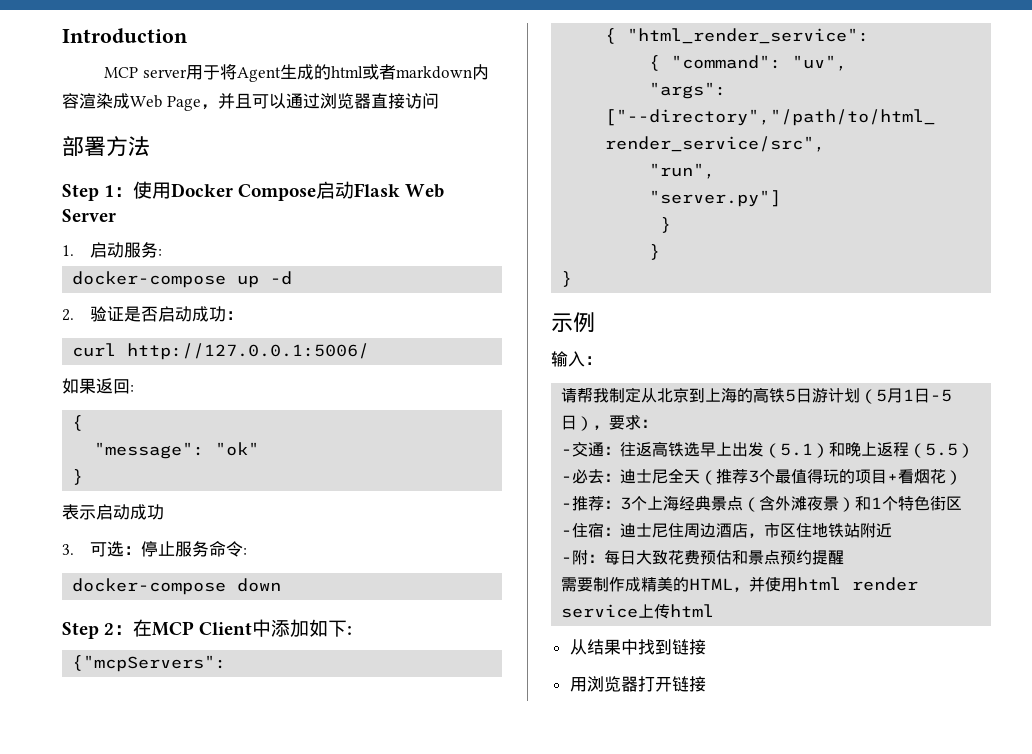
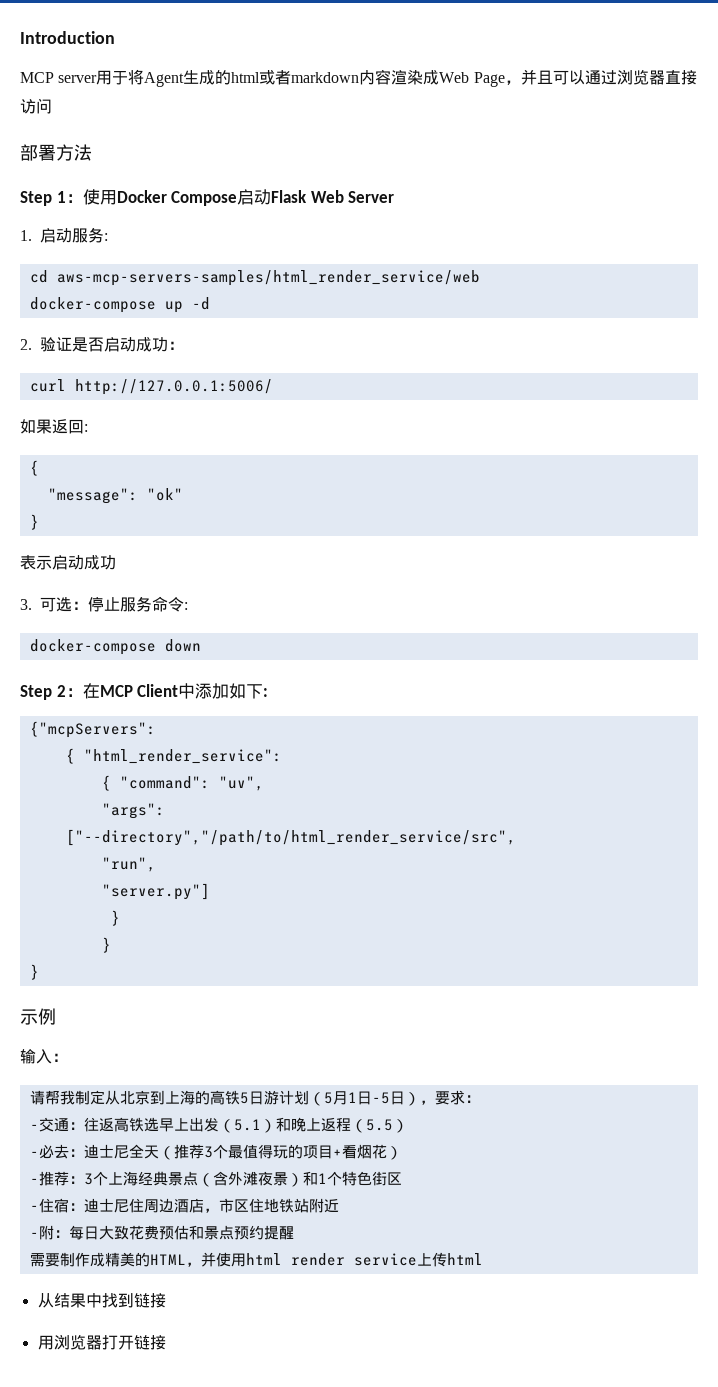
+ cd aws-mcp-servers-samples/html_render_service/web

